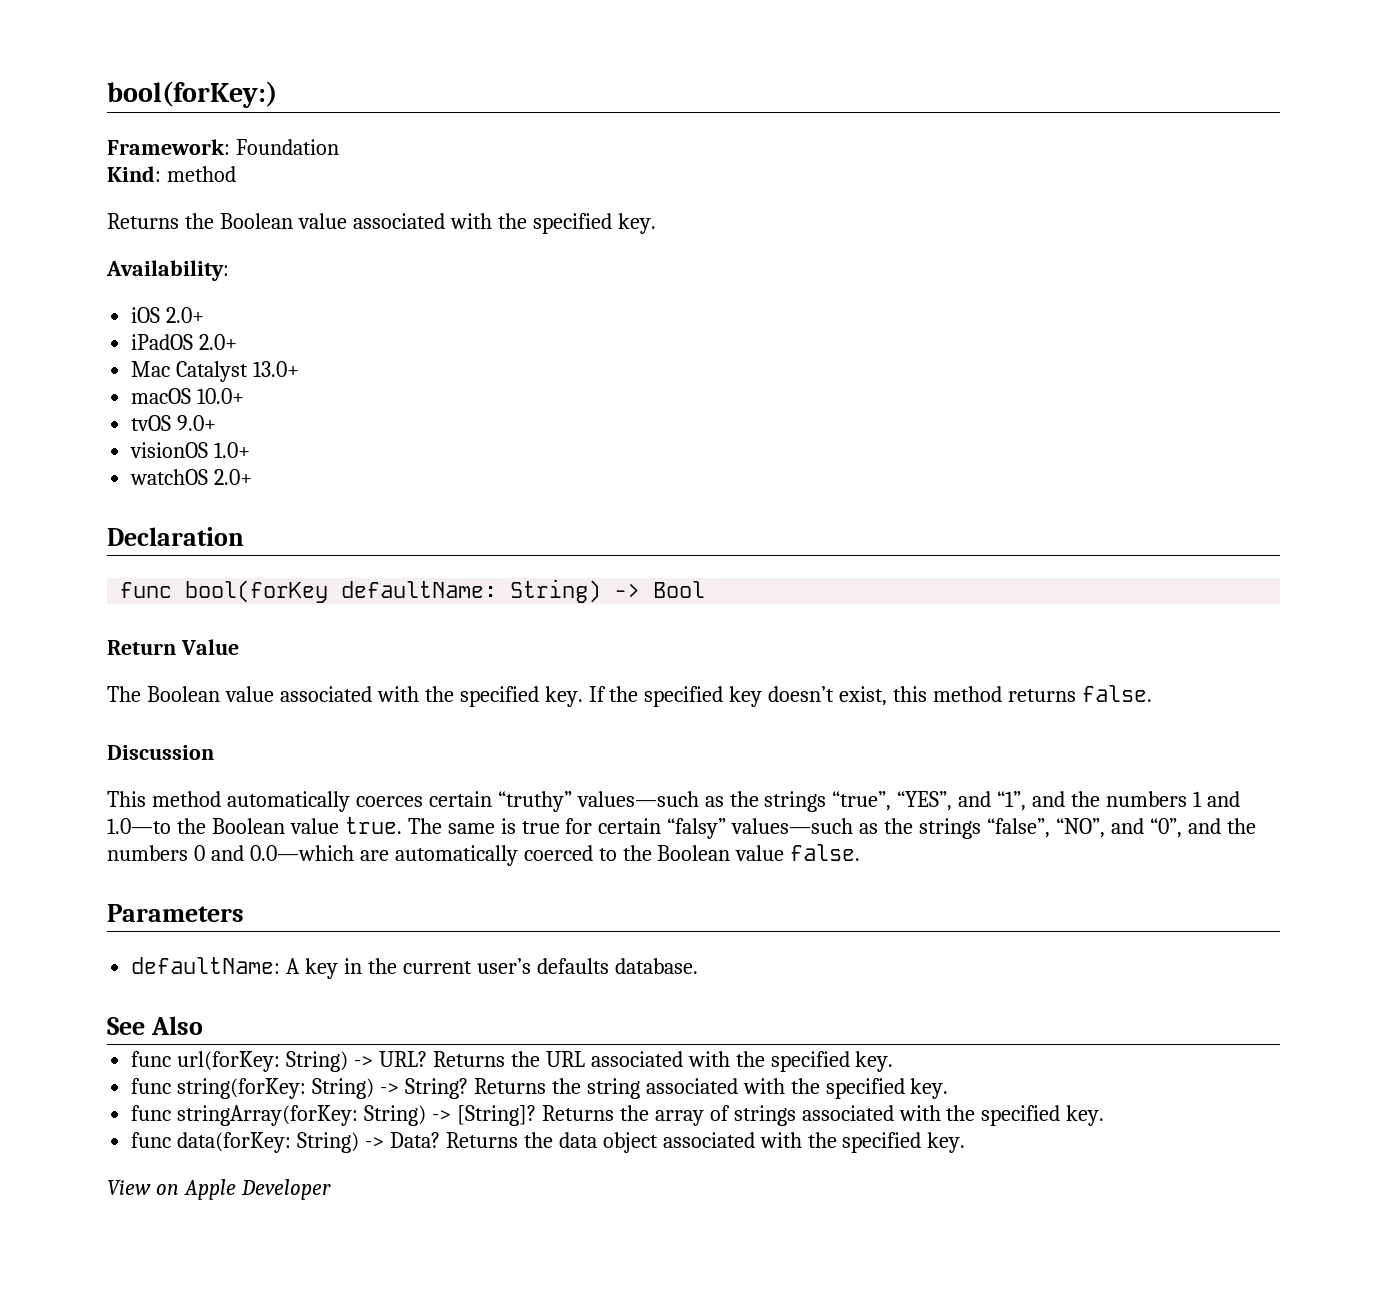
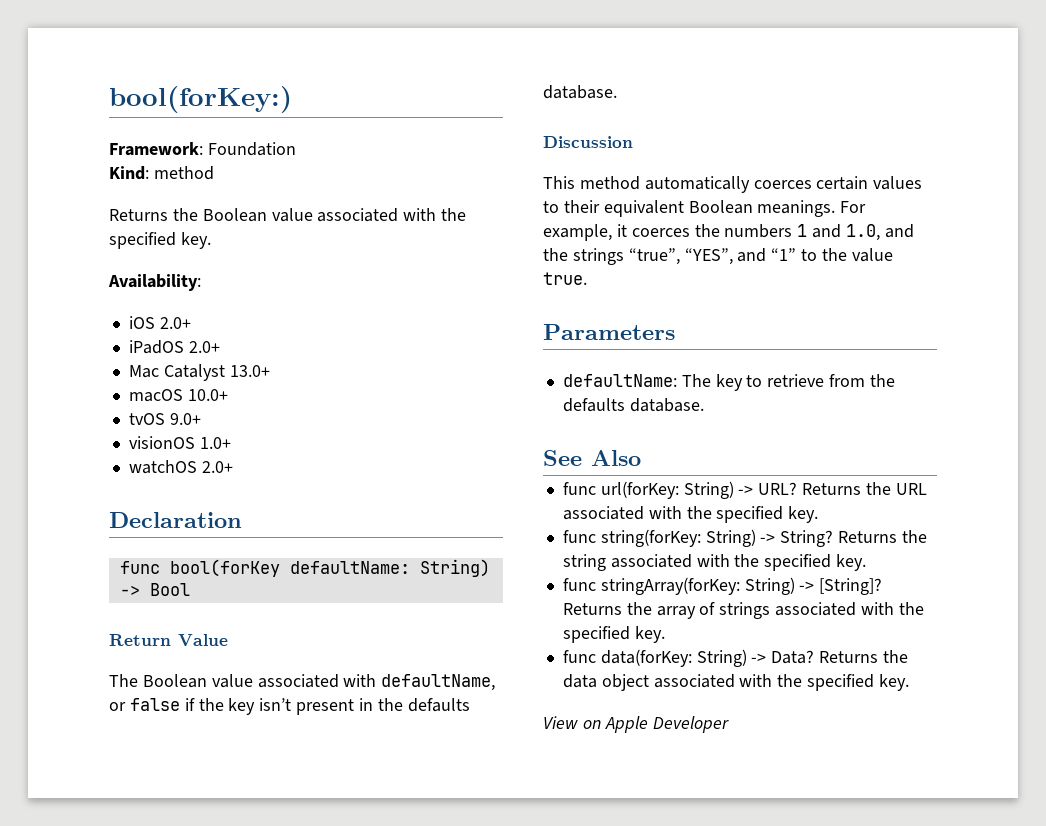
- The Boolean value associated with the specified key. If the specified key doesn’t exist, this method returns false.
+ The Boolean value associated with defaultName, or false if the key isn’t present in the defaults database.
- This method automatically coerces certain “truthy” values—such as the strings “true”, “YES”, and “1”, and the numbers 1 and 1.0—to the Boolean value true. The same is true for certain “falsy” values—such as the strings “false”, “NO”, and “0”, and the numbers 0 and 0.0—which are automatically coerced to the Boolean value false.
+ This method automatically coerces certain values to their equivalent Boolean meanings. For example, it coerces the numbers 1 and 1.0, and the strings “true”, “YES”, and “1” to the value true.
  Parameters
- defaultName: A key in the current user’s defaults database.
+ defaultName: The key to retrieve from the defaults database.

